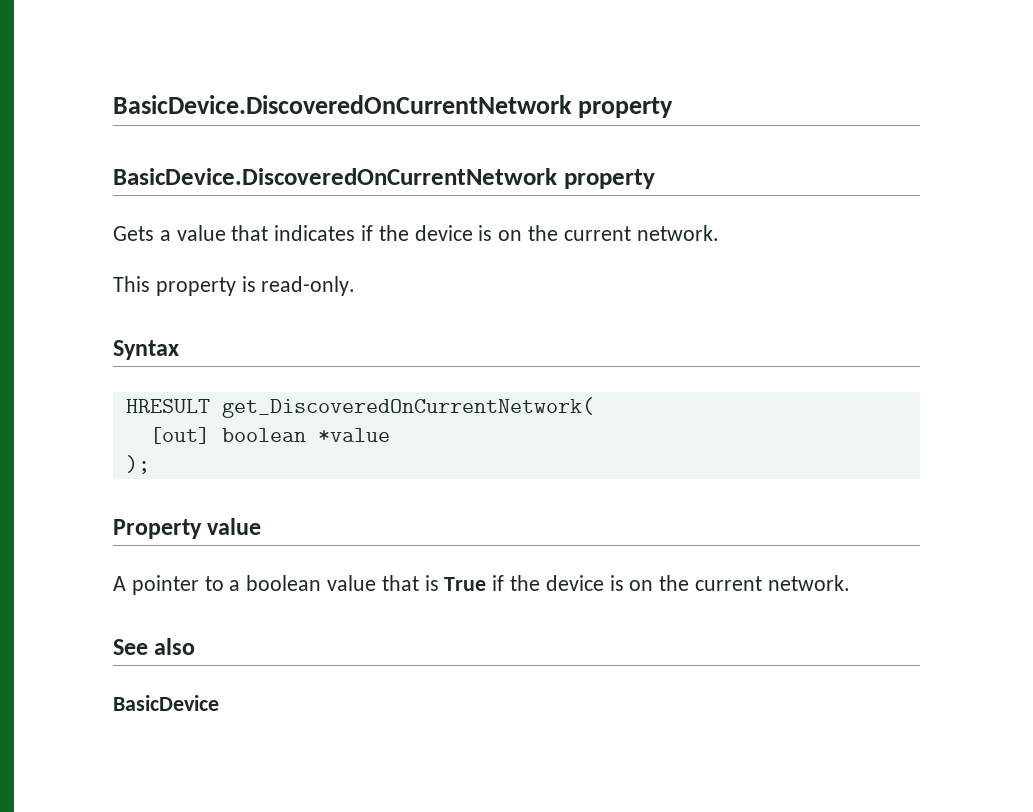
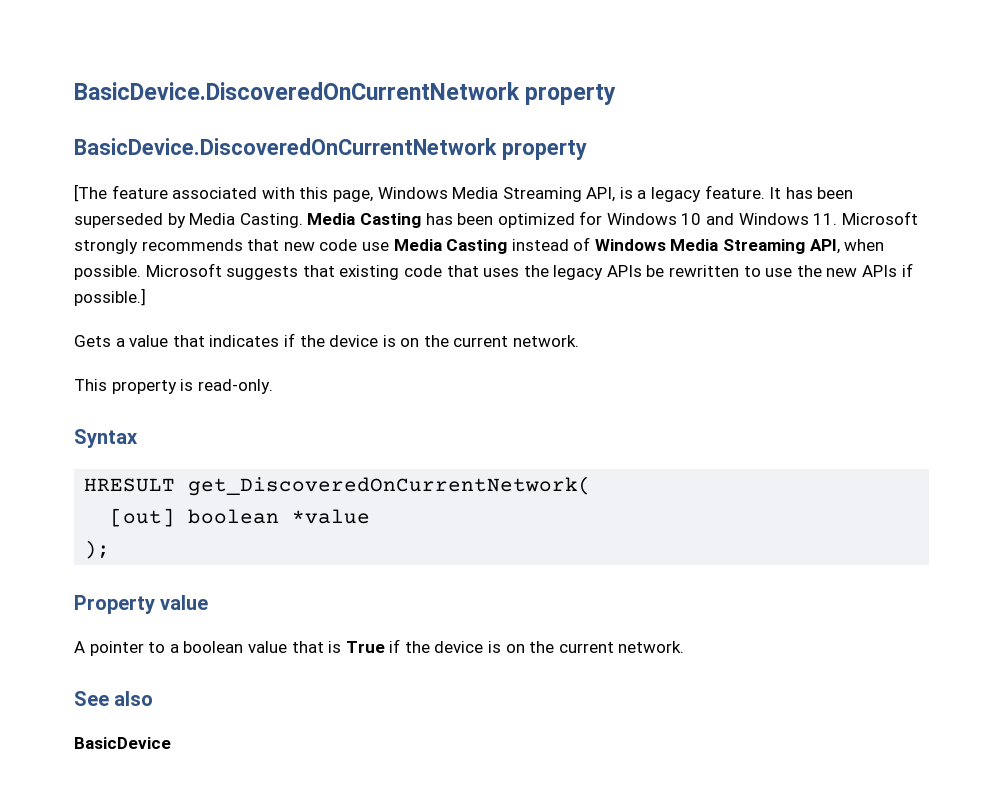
+ [The feature associated with this page, Windows Media Streaming API, is a legacy feature. It has been superseded by Media Casting. Media Casting has been optimized for Windows 10 and Windows 11. Microsoft strongly recommends that new code use Media Casting instead of Windows Media Streaming API, when possible. Microsoft suggests that existing code that uses the legacy APIs be rewritten to use the new APIs if possible.]

